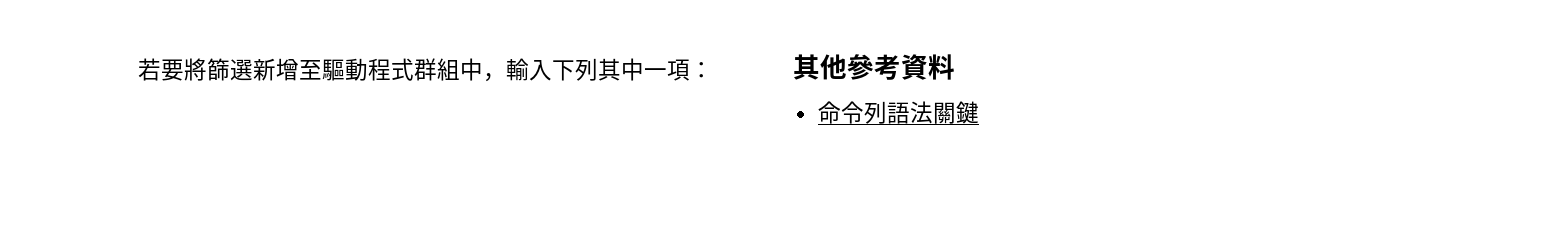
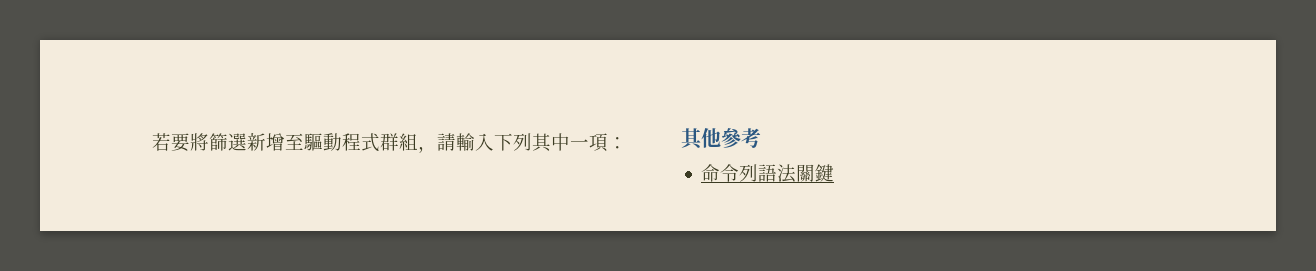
- 若要將篩選新增至驅動程式群組中，輸入下列其中一項：
+ 若要將篩選新增至驅動程式群組，請輸入下列其中一項：
- 其他參考資料
+ 其他參考

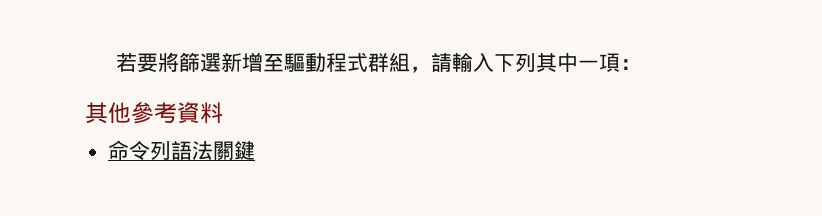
- 其他參考
+ 其他參考資料

